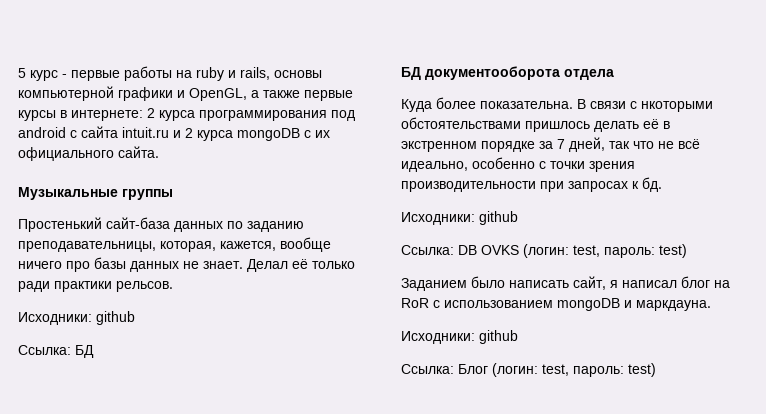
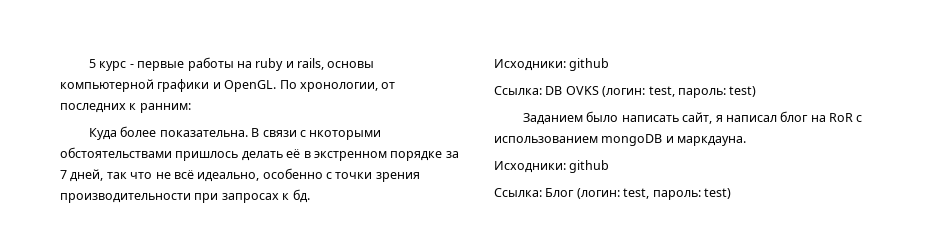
- 5 курс - первые работы на ruby и rails, основы компьютерной графики и OpenGL, а также первые курсы в интернете: 2 курса программирования под android с сайта intuit.ru и 2 курса mongoDB с их официального сайта.
- Музыкальные группы
- Простенький сайт-база данных по заданию преподавательницы, которая, кажется, вообще ничего про базы данных не знает. Делал её только ради практики рельсов.
- Исходники: github
- Ссылка: БД
- БД документооборота отдела
+ 5 курс - первые работы на ruby и rails, основы компьютерной графики и OpenGL. По хронологии, от последних к ранним:

